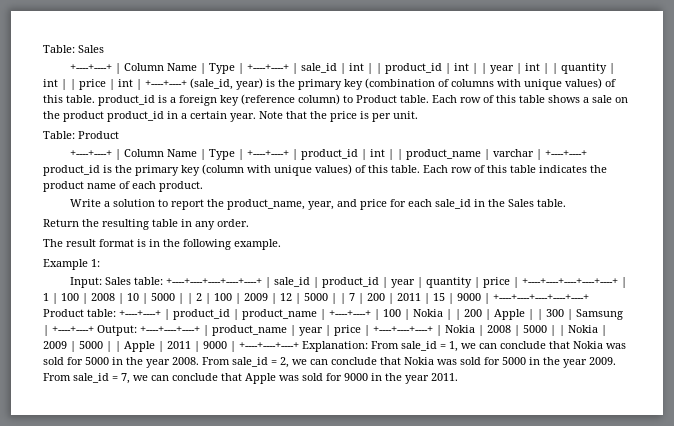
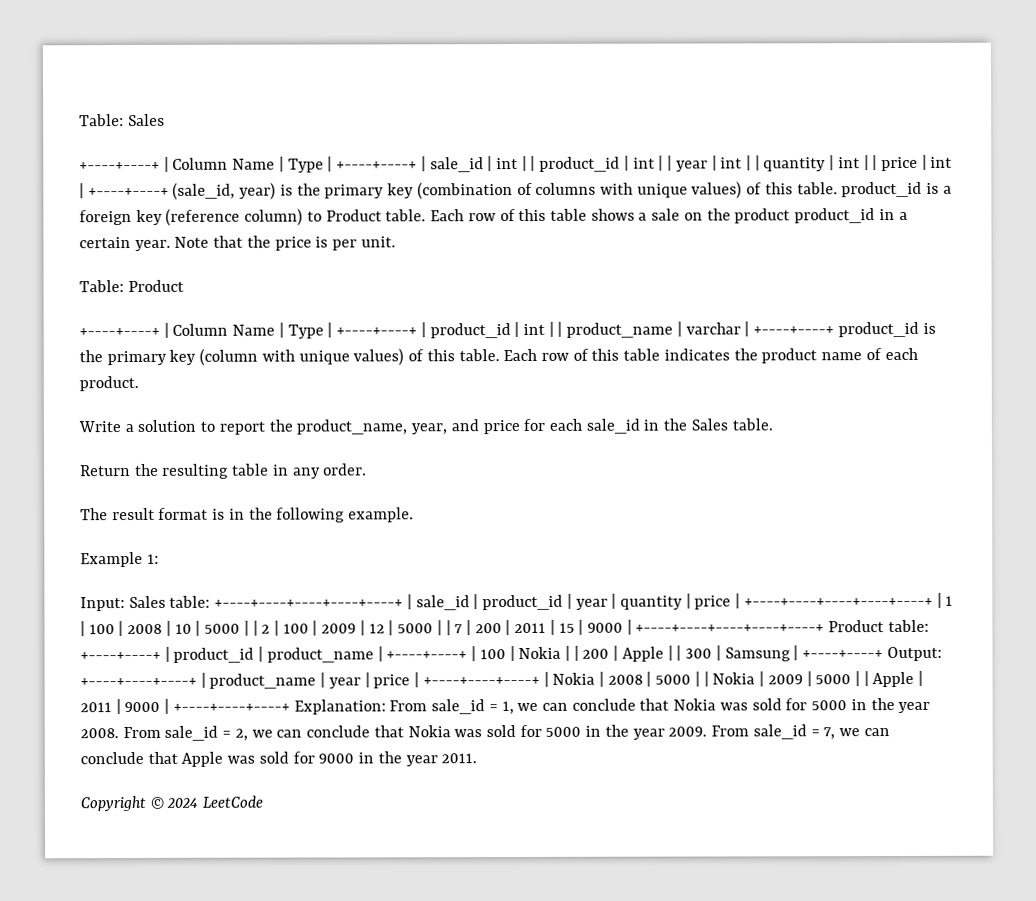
+ Copyright © 2024 LeetCode

